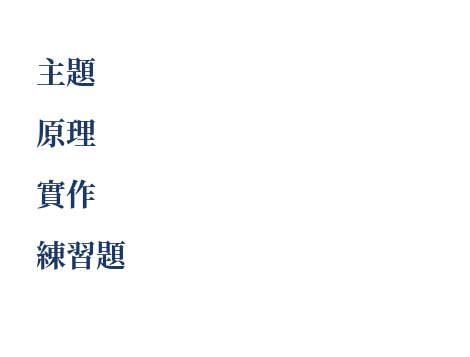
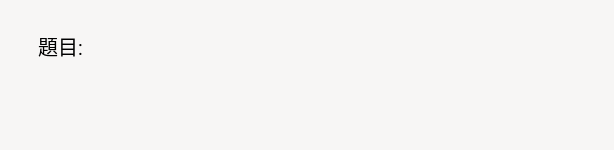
- 主題
- 原理
- 實作
- 練習題
+ 題目:

